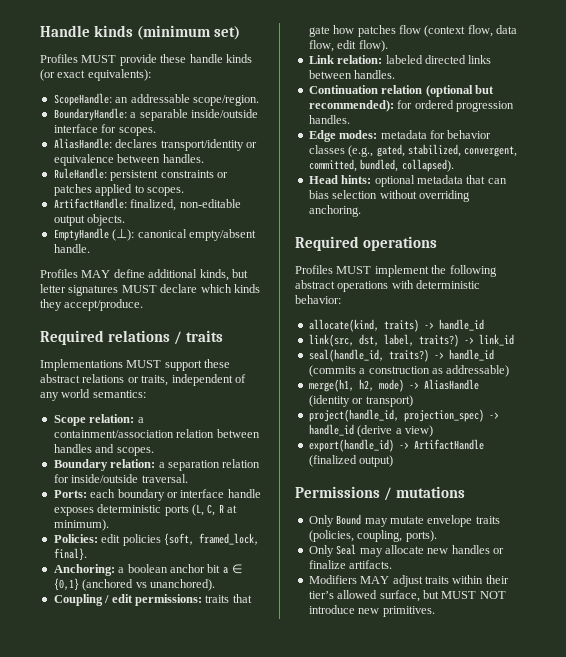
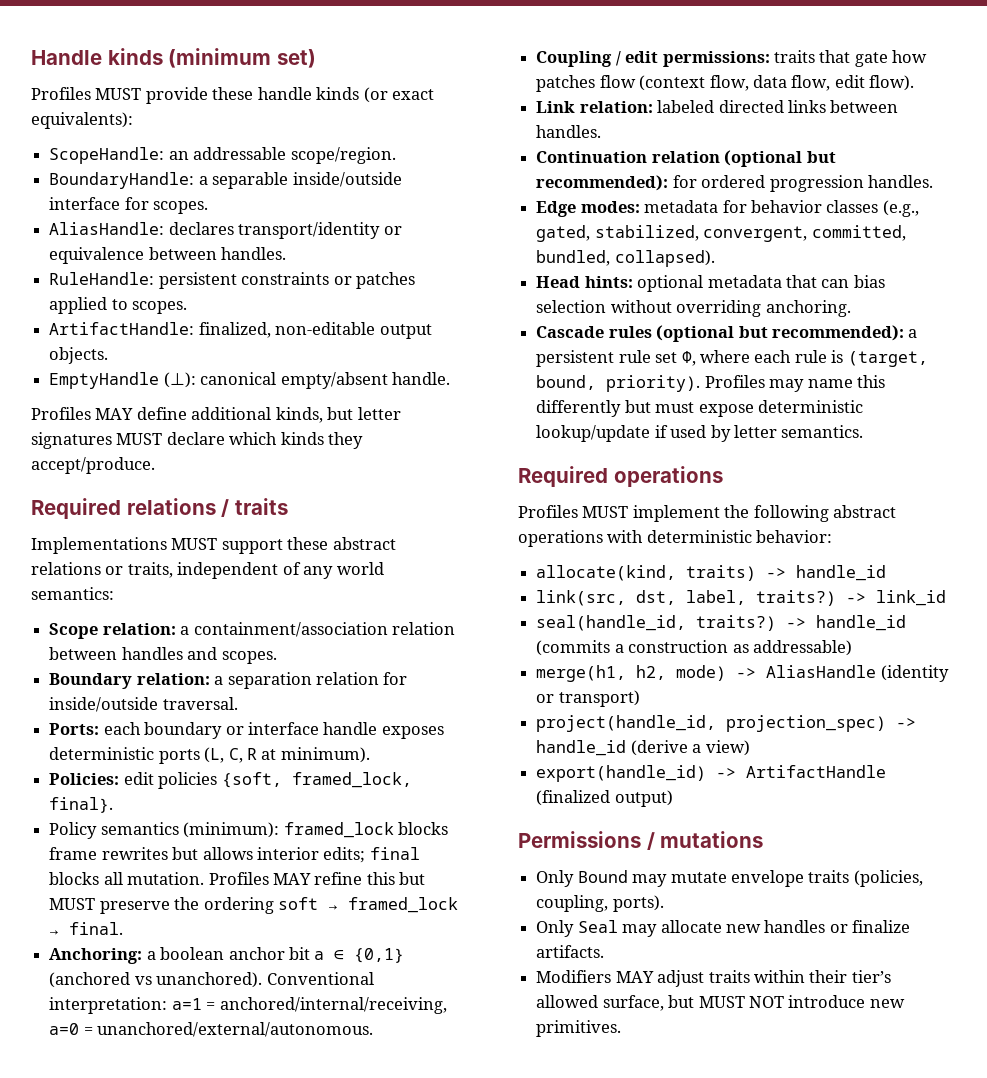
+ Policy semantics (minimum): framed_lock blocks frame rewrites but allows interior edits; final blocks all mutation. Profiles MAY refine this but MUST preserve the ordering soft → framed_lock → final.
+ Conventional interpretation: a=1 = anchored/internal/receiving, a=0 = unanchored/external/autonomous.
+ Cascade rules (optional but recommended): a persistent rule set Φ, where each rule is (target, bound, priority). Profiles may name this differently but must expose deterministic lookup/update if used by letter semantics.

